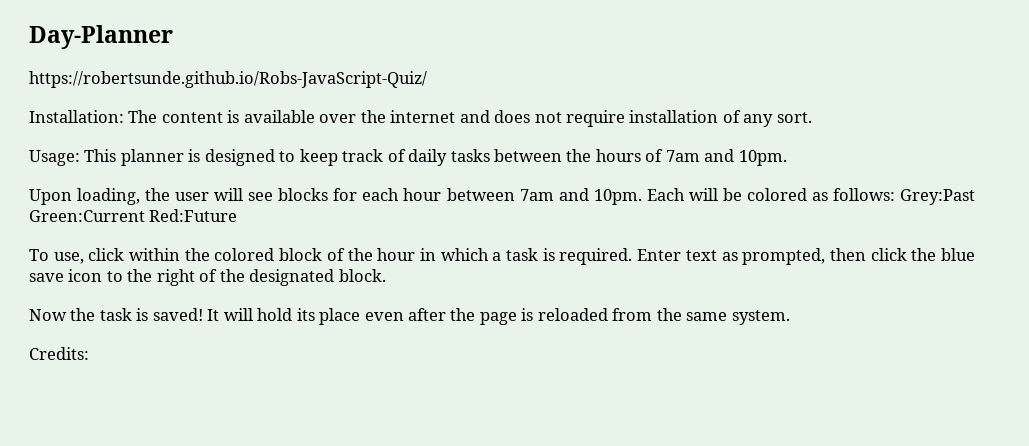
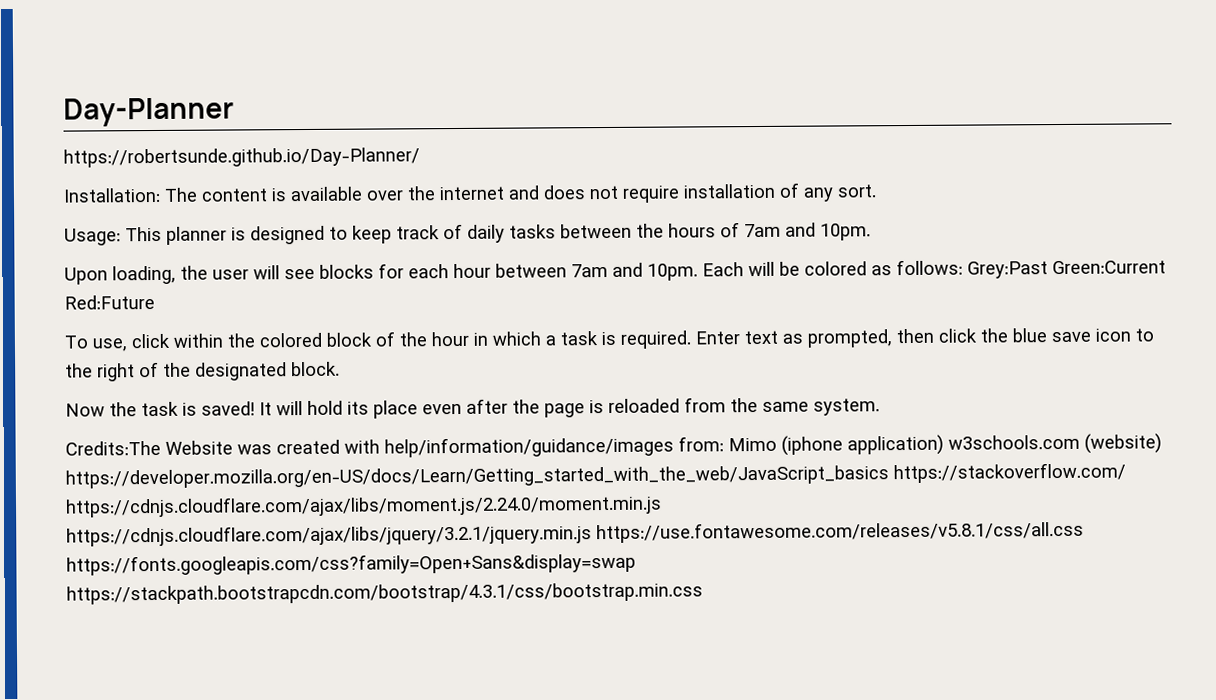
- https://robertsunde.github.io/Robs-JavaScript-Quiz/
+ https://robertsunde.github.io/Day-Planner/
- Credits:
+ Credits:The Website was created with help/information/guidance/images from: Mimo (iphone application) w3schools.com (website) https://developer.mozilla.org/en-US/docs/Learn/Getting_started_with_the_web/JavaScript_basics https://stackoverflow.com/ https://cdnjs.cloudflare.com/ajax/libs/moment.js/2.24.0/moment.min.js https://cdnjs.cloudflare.com/ajax/libs/jquery/3.2.1/jquery.min.js https://use.fontawesome.com/releases/v5.8.1/css/all.css https://fonts.googleapis.com/css?family=Open+Sans&display=swap https://stackpath.bootstrapcdn.com/bootstrap/4.3.1/css/bootstrap.min.css

